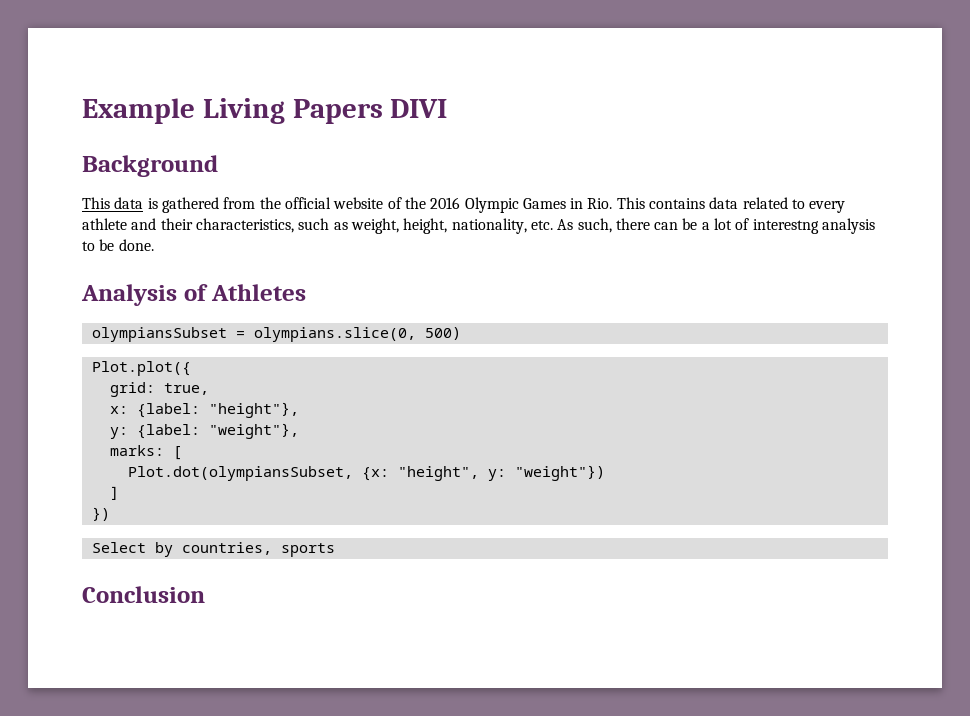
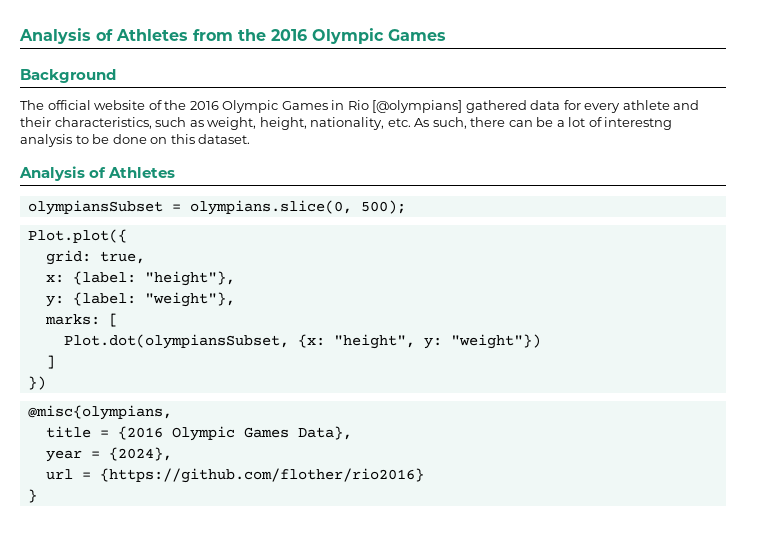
- Example Living Papers DIVI
+ Analysis of Athletes from the 2016 Olympic Games
  Background
- This data is gathered from the official website of the 2016 Olympic Games in Rio. This contains data related to every athlete and their characteristics, such as weight, height, nationality, etc. As such, there can be a lot of interestng analysis to be done.
+ The official website of the 2016 Olympic Games in Rio [@olympians] gathered data for every athlete and their characteristics, such as weight, height, nationality, etc. As such, there can be a lot of interestng analysis to be done on this dataset.
- olympiansSubset = olympians.slice(0, 500)
+ olympiansSubset = olympians.slice(0, 500);
- Select by countries, sports
- Conclusion
+ @misc{olympians,
+ title = {2016 Olympic Games Data},
+ year = {2024},
+ url = {https://github.com/flother/rio2016}
+ }

